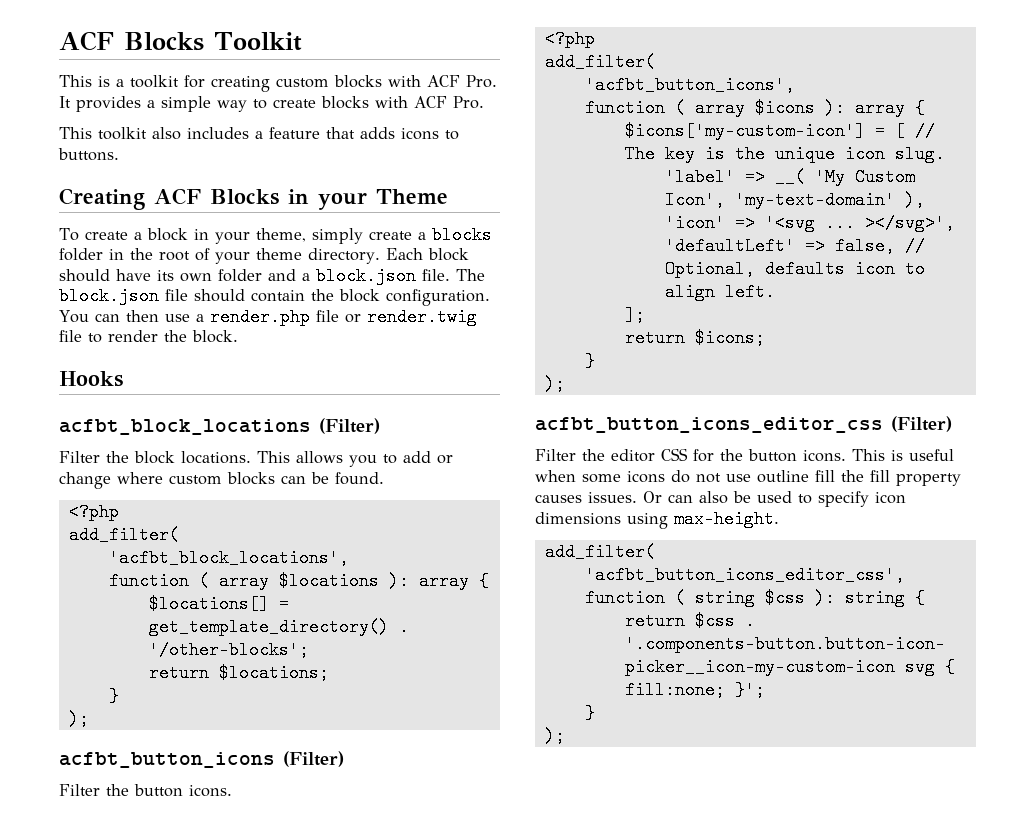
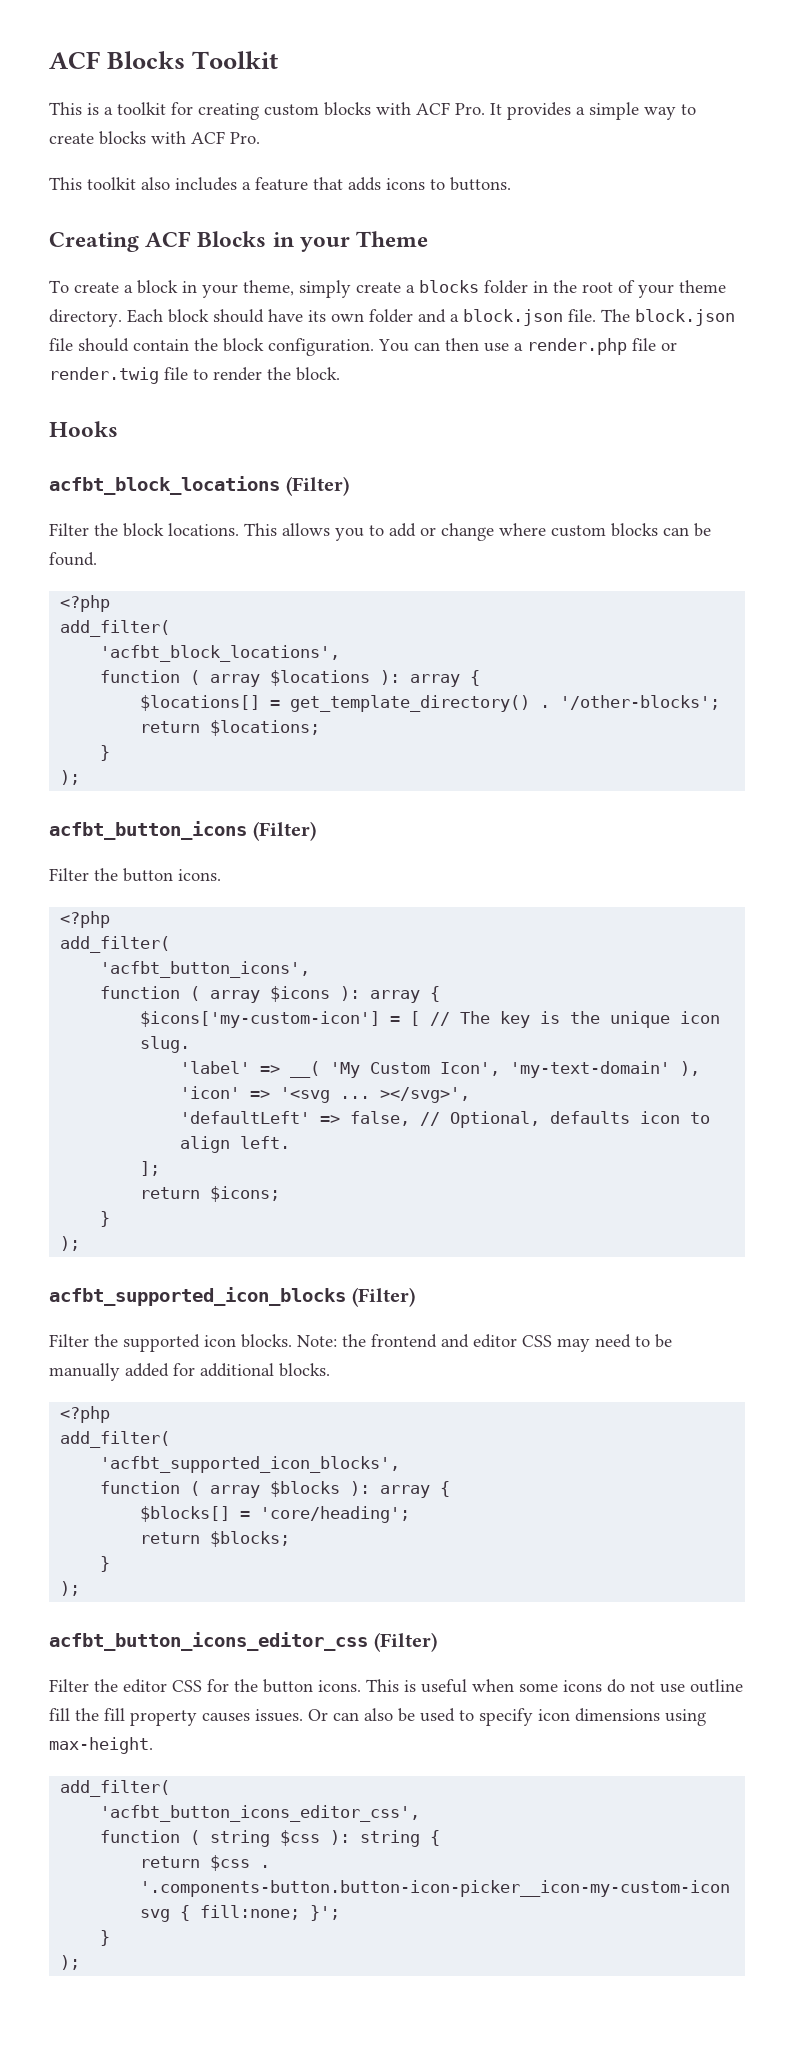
+ acfbt_supported_icon_blocks (Filter)
+ Filter the supported icon blocks. Note: the frontend and editor CSS may need to be manually added for additional blocks.
+ <?php
+ add_filter(
+ 'acfbt_supported_icon_blocks',
+ function ( array $blocks ): array {
+ $blocks[] = 'core/heading';
+ return $blocks;
+ }
+ );

